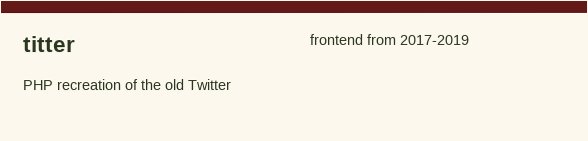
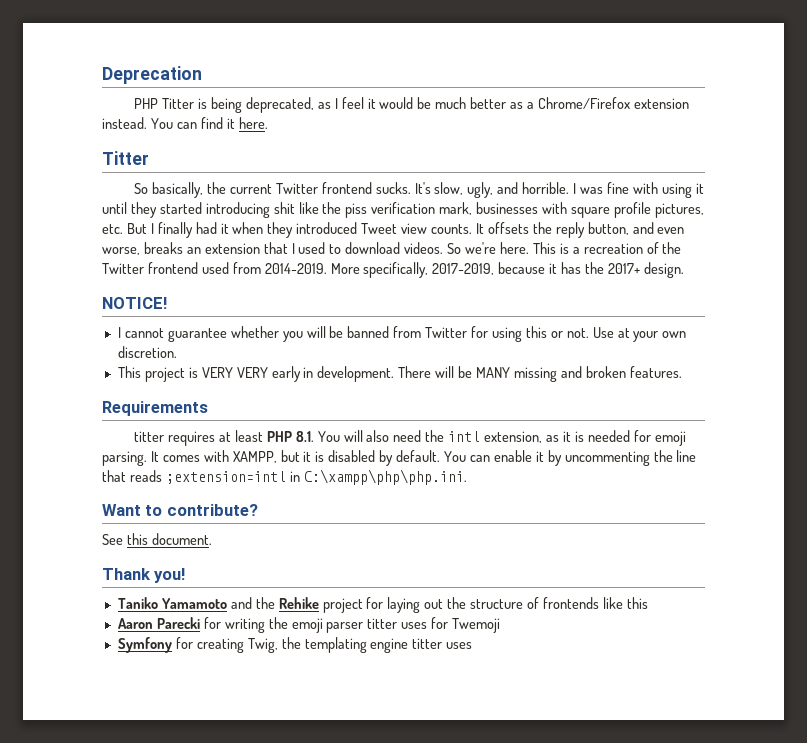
- titter
- PHP recreation of the old Twitter frontend from 2017-2019
+ Deprecation
+ PHP Titter is being deprecated, as I feel it would be much better as a Chrome/Firefox extension instead. You can find it here.
+ Titter
+ So basically, the current Twitter frontend sucks. It's slow, ugly, and horrible. I was fine with using it until they started introducing shit like the piss verification mark, businesses with square profile pictures, etc. But I finally had it when they introduced Tweet view counts. It offsets the reply button, and even worse, breaks an extension that I used to download videos. So we're here. This is a recreation of the Twitter frontend used from 2014-2019. More specifically, 2017-2019, because it has the 2017+ design.
+ NOTICE!
+ I cannot guarantee whether you will be banned from Twitter for using this or not. Use at your own discretion.
+ This project is VERY VERY early in development. There will be MANY missing and broken features.
+ Requirements
+ titter requires at least PHP 8.1. You will also need the intl extension, as it is needed for emoji parsing. It comes with XAMPP, but it is disabled by default. You can enable it by uncommenting the line that reads ;extension=intl in C:\xampp\php\php.ini.
+ Want to contribute?
+ See this document.
+ Thank you!
+ Taniko Yamamoto and the Rehike project for laying out the structure of frontends like this
+ Aaron Parecki for writing the emoji parser titter uses for Twemoji
+ Symfony for creating Twig, the templating engine titter uses

